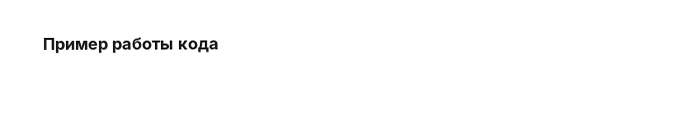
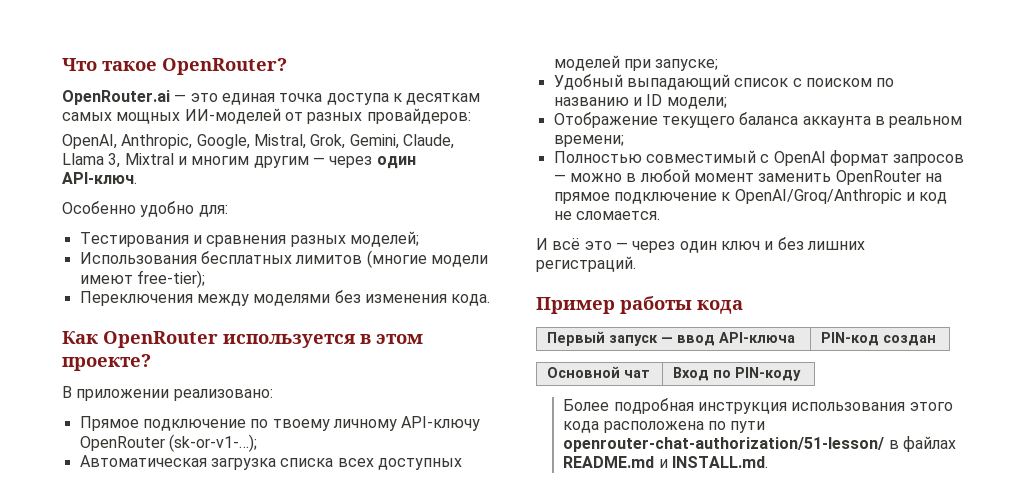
+ Что такое OpenRouter?
+ OpenRouter.ai — это единая точка доступа к десяткам самых мощных ИИ-моделей от разных провайдеров:
+ OpenAI, Anthropic, Google, Mistral, Grok, Gemini, Claude, Llama 3, Mixtral и многим другим — через один API-ключ.
+ Особенно удобно для:
+ Тестирования и сравнения разных моделей;
+ Использования бесплатных лимитов (многие модели имеют free-tier);
+ Переключения между моделями без изменения кода.
+ Как OpenRouter используется в этом проекте?
+ В приложении реализовано:
+ Прямое подключение по твоему личному API-ключу OpenRouter (sk-or-v1-…);
+ Автоматическая загрузка списка всех доступных моделей при запуске;
+ Удобный выпадающий список с поиском по названию и ID модели;
+ Отображение текущего баланса аккаунта в реальном времени;
+ Полностью совместимый с OpenAI формат запросов — можно в любой момент заменить OpenRouter на прямое подключение к OpenAI/Groq/Anthropic и код не сломается.
+ И всё это — через один ключ и без лишних регистраций.
  Пример работы кода
+ Первый запуск — ввод API-ключа | PIN-код создан
+ Основной чат | Вход по PIN-коду
+ Более подробная инструкция использования этого кода расположена по пути openrouter-chat-authorization/51-lesson/ в файлах README.md и INSTALL.md.

